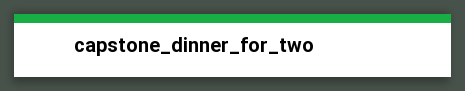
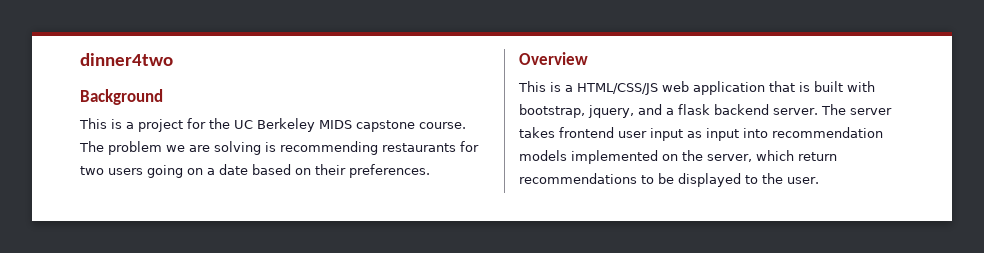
- capstone_dinner_for_two
+ dinner4two
+ Background
+ This is a project for the UC Berkeley MIDS capstone course. The problem we are solving is recommending restaurants for two users going on a date based on their preferences.
+ Overview
+ This is a HTML/CSS/JS web application that is built with bootstrap, jquery, and a flask backend server. The server takes frontend user input as input into recommendation models implemented on the server, which return recommendations to be displayed to the user.

